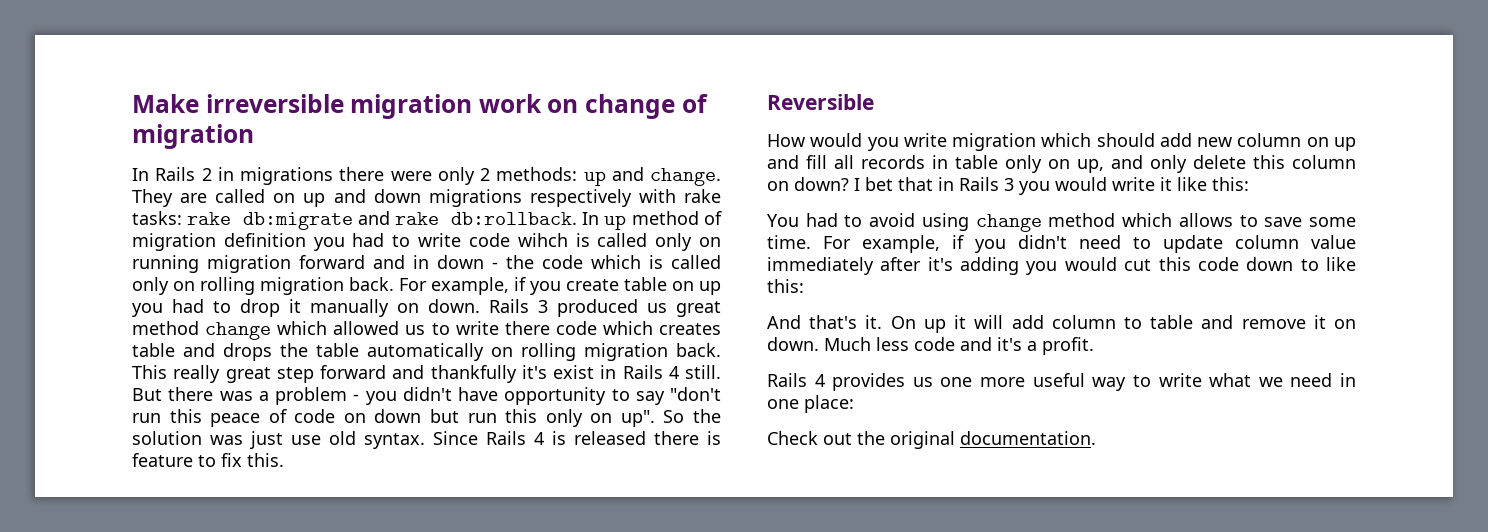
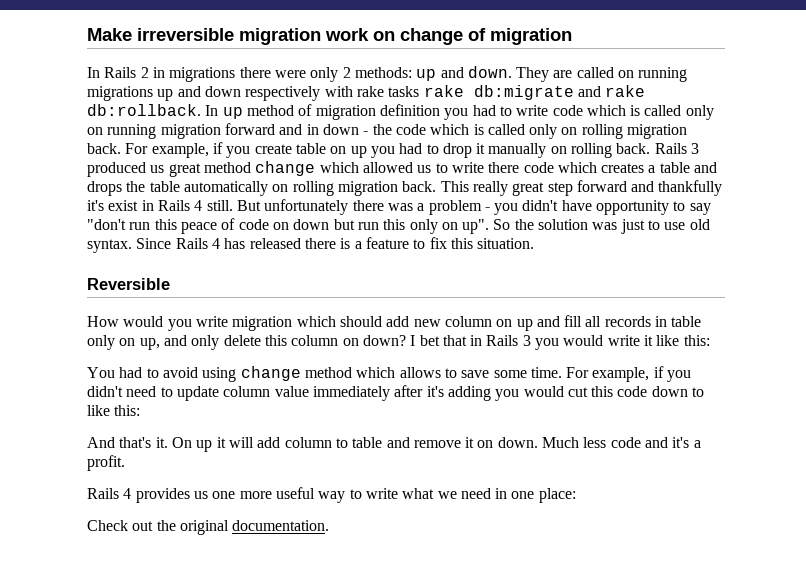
- In Rails 2 in migrations there were only 2 methods: up and change.
+ In Rails 2 in migrations there were only 2 methods: up and down.
- They are called on up and down migrations respectively with rake tasks: rake db:migrate and rake db:rollback.
+ They are called on running migrations up and down respectively with rake tasks rake db:migrate and rake db:rollback.
- In up method of migration definition you had to write code wihch is called only on running migration forward and in down - the code which is called only on rolling migration back.
+ In up method of migration definition you had to write code which is called only on running migration forward and in down - the code which is called only on rolling migration back.
- For example, if you create table on up you had to drop it manually on down.
+ For example, if you create table on up you had to drop it manually on rolling back.
- Rails 3 produced us great method change which allowed us to write there code which creates table and drops the table automatically on rolling migration back.
+ Rails 3 produced us great method change which allowed us to write there code which creates a table and drops the table automatically on rolling migration back.
- But there was a problem - you didn't have opportunity to say "don't run this peace of code on down but run this only on up".
+ But unfortunately there was a problem - you didn't have opportunity to say "don't run this peace of code on down but run this only on up".
- So the solution was just use old syntax.
+ So the solution was just to use old syntax.
- Since Rails 4 is released there is feature to fix this.
+ Since Rails 4 has released there is a feature to fix this situation.

